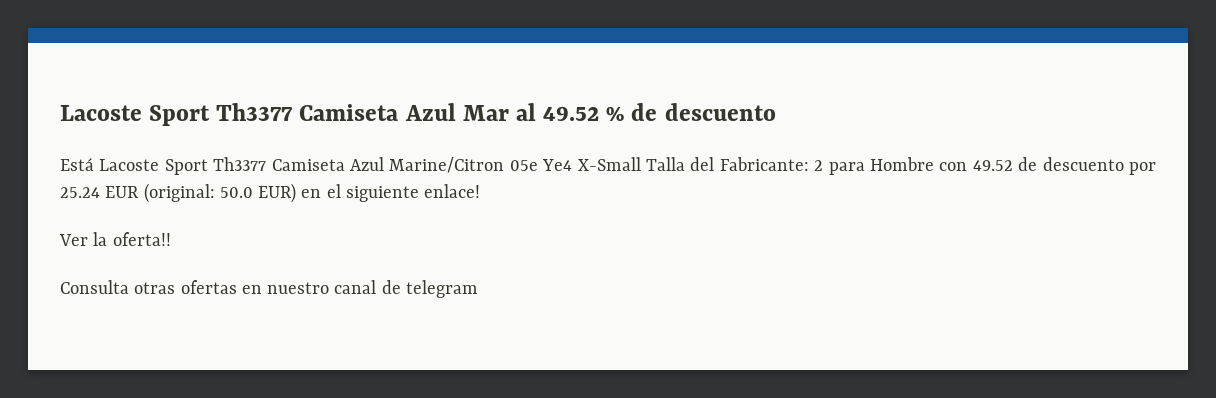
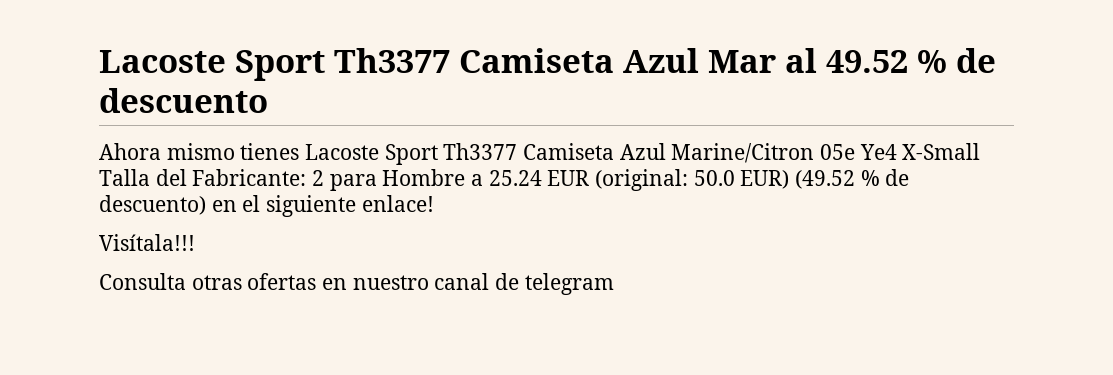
- Está Lacoste Sport Th3377 Camiseta Azul Marine/Citron 05e Ye4 X-Small Talla del Fabricante: 2 para Hombre con 49.52 de descuento por 25.24 EUR (original: 50.0 EUR) en el siguiente enlace!
+ Ahora mismo tienes Lacoste Sport Th3377 Camiseta Azul Marine/Citron 05e Ye4 X-Small Talla del Fabricante: 2 para Hombre a 25.24 EUR (original: 50.0 EUR) (49.52 % de descuento) en el siguiente enlace!
- Ver la oferta!!
+ Visítala!!!

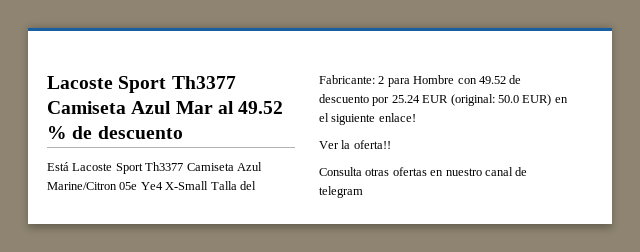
- Ahora mismo tienes Lacoste Sport Th3377 Camiseta Azul Marine/Citron 05e Ye4 X-Small Talla del Fabricante: 2 para Hombre a 25.24 EUR (original: 50.0 EUR) (49.52 % de descuento) en el siguiente enlace!
+ Está Lacoste Sport Th3377 Camiseta Azul Marine/Citron 05e Ye4 X-Small Talla del Fabricante: 2 para Hombre con 49.52 de descuento por 25.24 EUR (original: 50.0 EUR) en el siguiente enlace!
- Visítala!!!
+ Ver la oferta!!

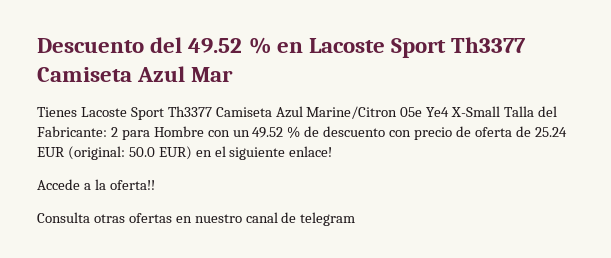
- Lacoste Sport Th3377 Camiseta Azul Mar al 49.52 % de descuento
- Está Lacoste Sport Th3377 Camiseta Azul Marine/Citron 05e Ye4 X-Small Talla del Fabricante: 2 para Hombre con 49.52 de descuento por 25.24 EUR (original: 50.0 EUR) en el siguiente enlace!
+ Descuento del 49.52 % en Lacoste Sport Th3377 Camiseta Azul Mar
+ Tienes Lacoste Sport Th3377 Camiseta Azul Marine/Citron 05e Ye4 X-Small Talla del Fabricante: 2 para Hombre con un 49.52 % de descuento con precio de oferta de 25.24 EUR (original: 50.0 EUR) en el siguiente enlace!
- Ver la oferta!!
+ Accede a la oferta!!

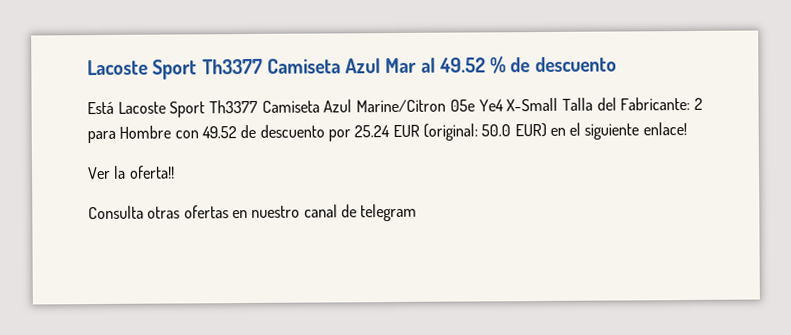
- Descuento del 49.52 % en Lacoste Sport Th3377 Camiseta Azul Mar
- Tienes Lacoste Sport Th3377 Camiseta Azul Marine/Citron 05e Ye4 X-Small Talla del Fabricante: 2 para Hombre con un 49.52 % de descuento con precio de oferta de 25.24 EUR (original: 50.0 EUR) en el siguiente enlace!
+ Lacoste Sport Th3377 Camiseta Azul Mar al 49.52 % de descuento
+ Está Lacoste Sport Th3377 Camiseta Azul Marine/Citron 05e Ye4 X-Small Talla del Fabricante: 2 para Hombre con 49.52 de descuento por 25.24 EUR (original: 50.0 EUR) en el siguiente enlace!
- Accede a la oferta!!
+ Ver la oferta!!

